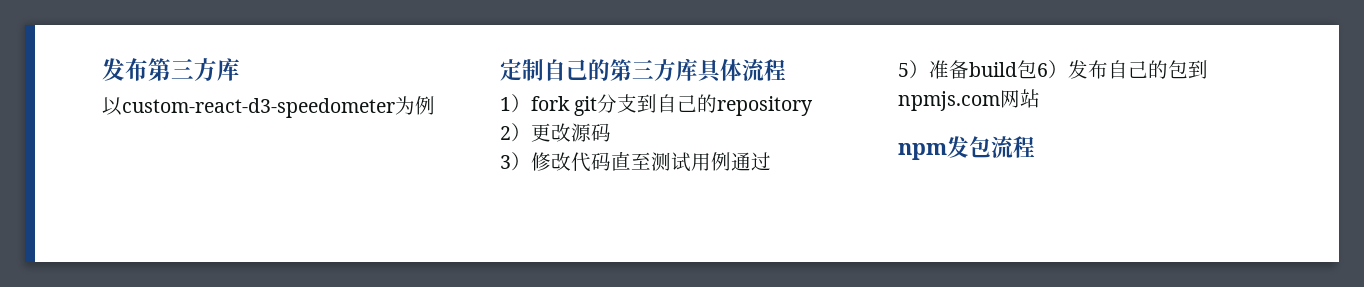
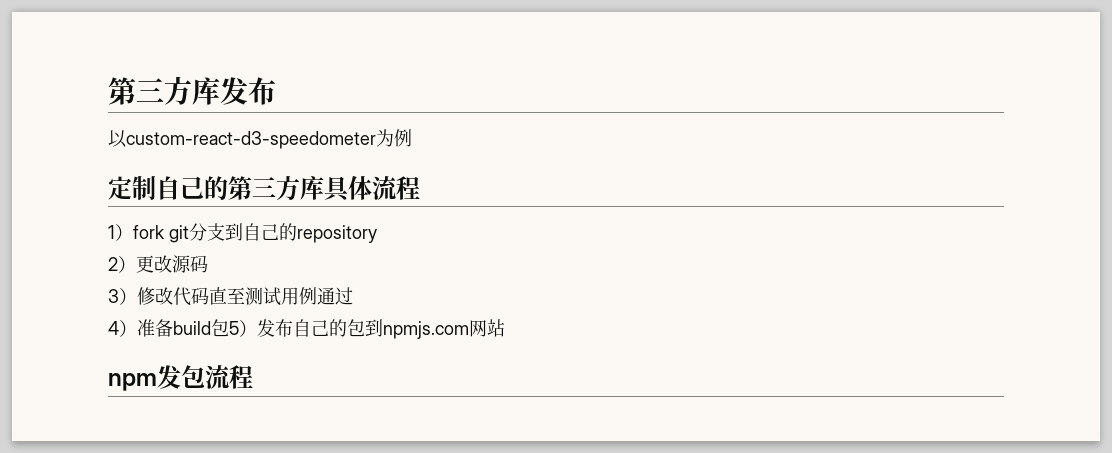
- 发布第三方库
+ 第三方库发布
- 5）准备build包6）发布自己的包到npmjs.com网站
+ 4）准备build包5）发布自己的包到npmjs.com网站

